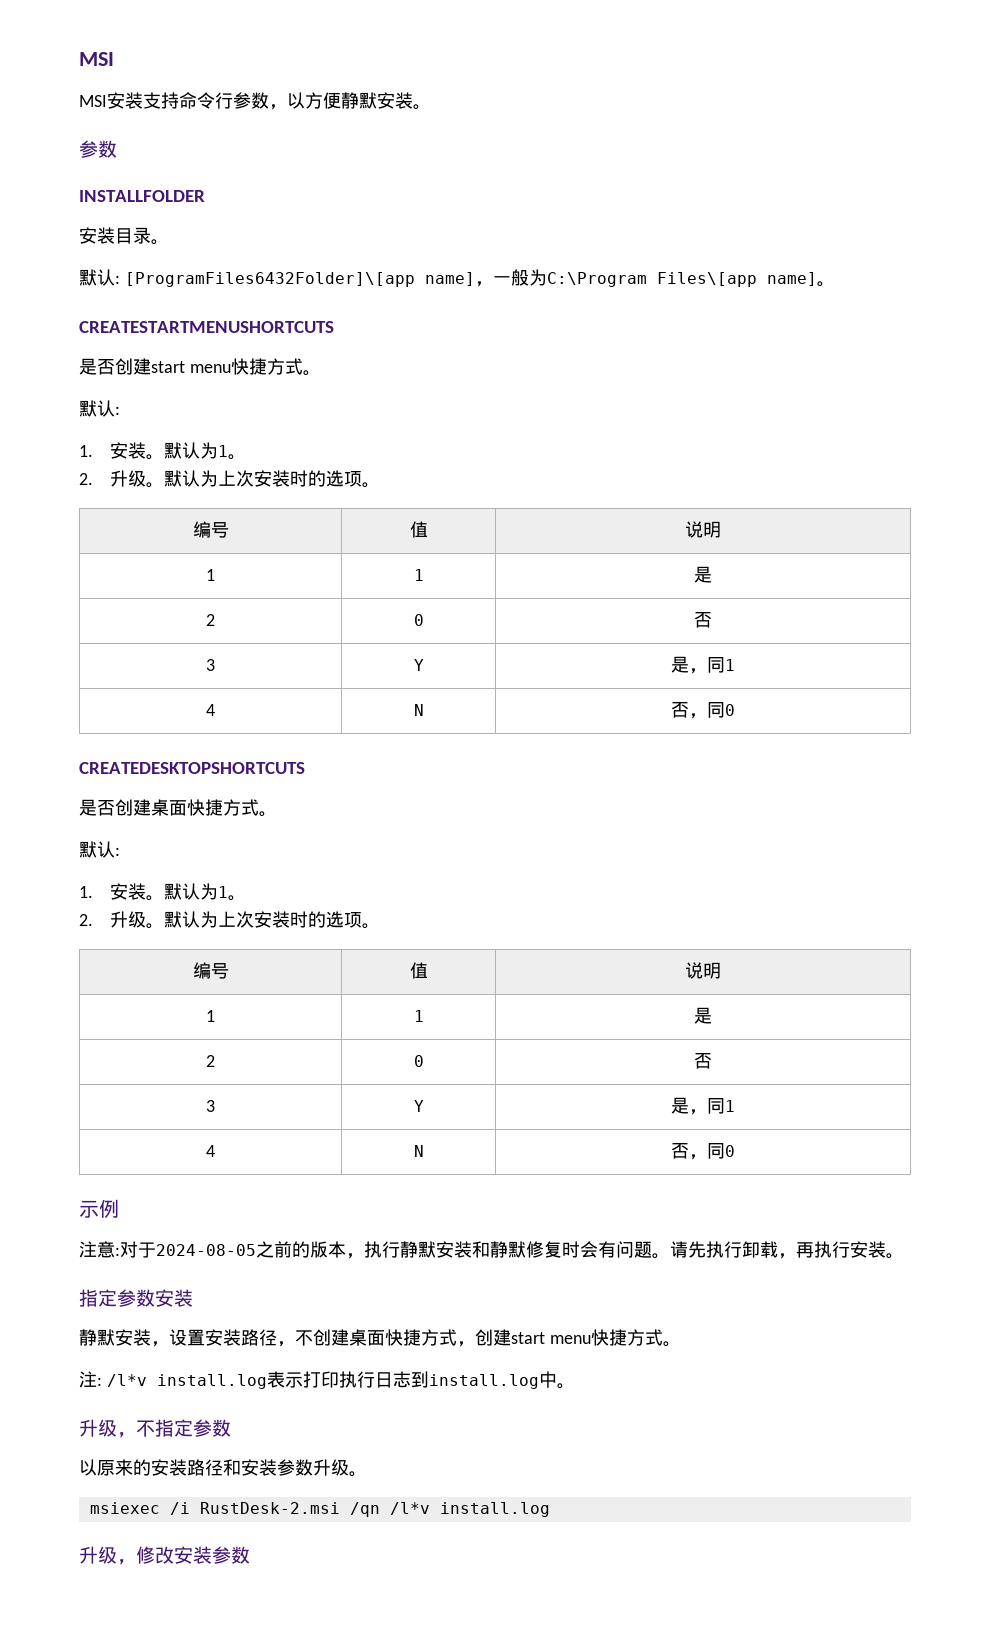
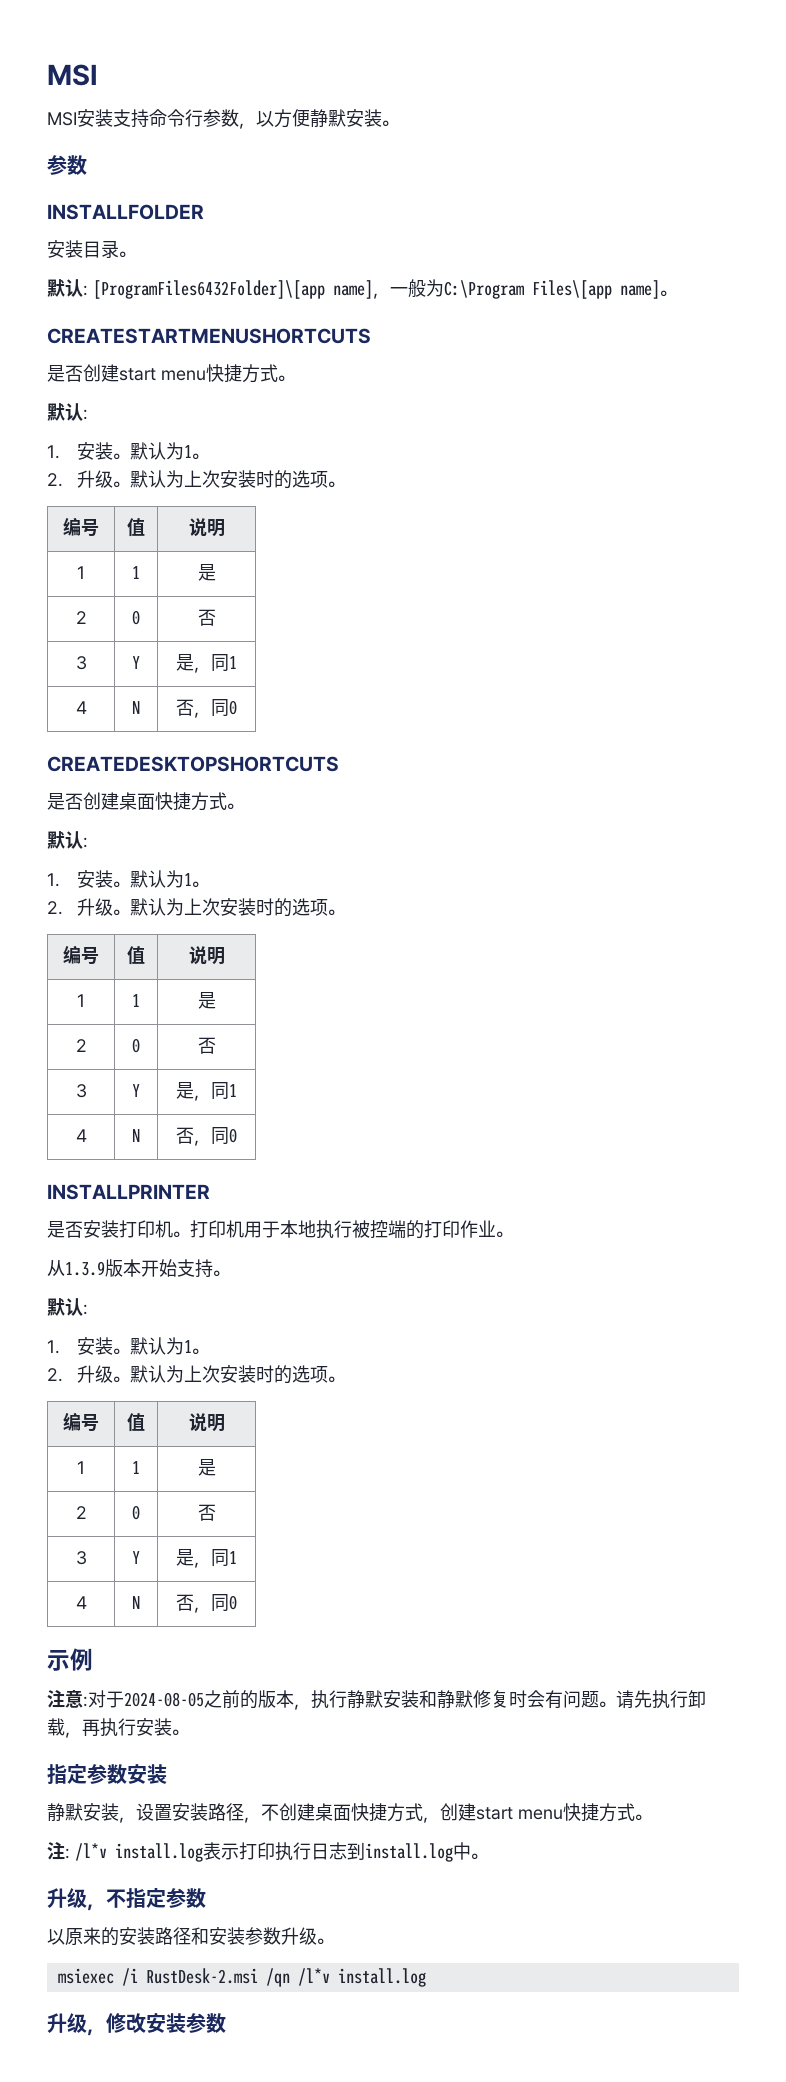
+ INSTALLPRINTER
+ 是否安装打印机。打印机用于本地执行被控端的打印作业。
+ 从1.3.9版本开始支持。
+ 默认:
+ 1.安装。默认为1。
+ 2.升级。默认为上次安装时的选项。
+ 编号 | 值 | 说明
+ 1 | 1 | 是
+ 2 | 0 | 否
+ 3 | Y | 是，同1
+ 4 | N | 否，同0

